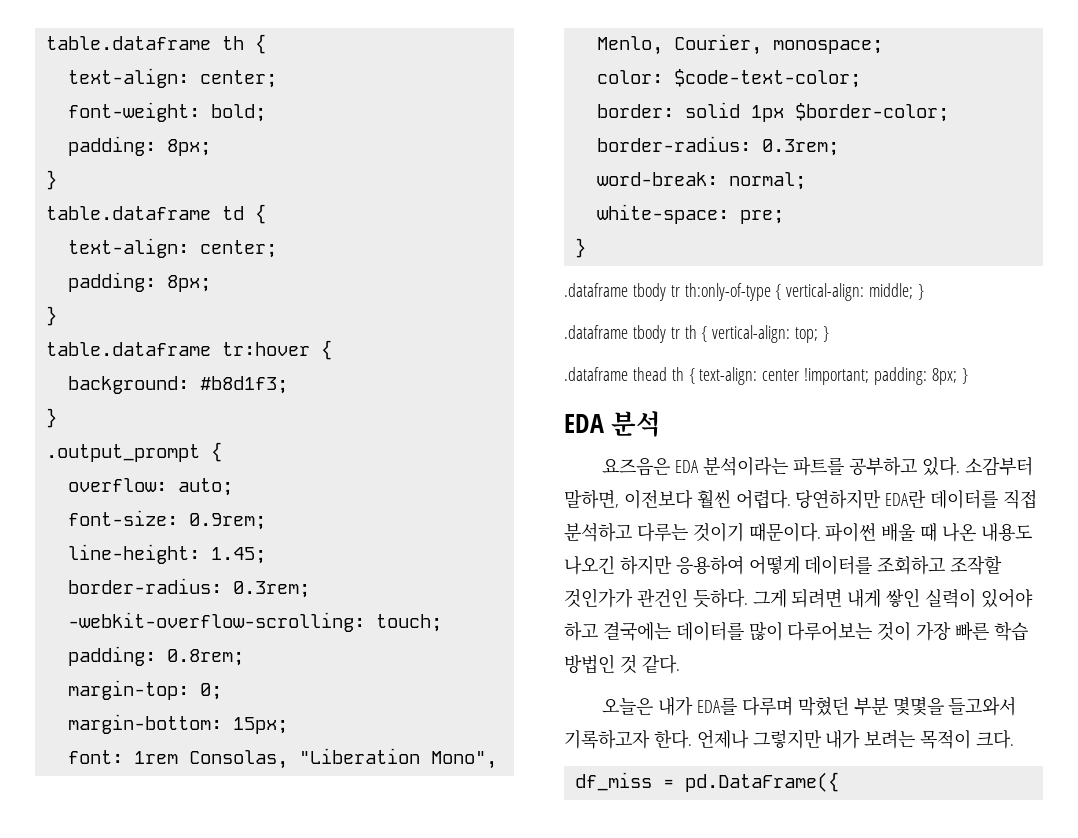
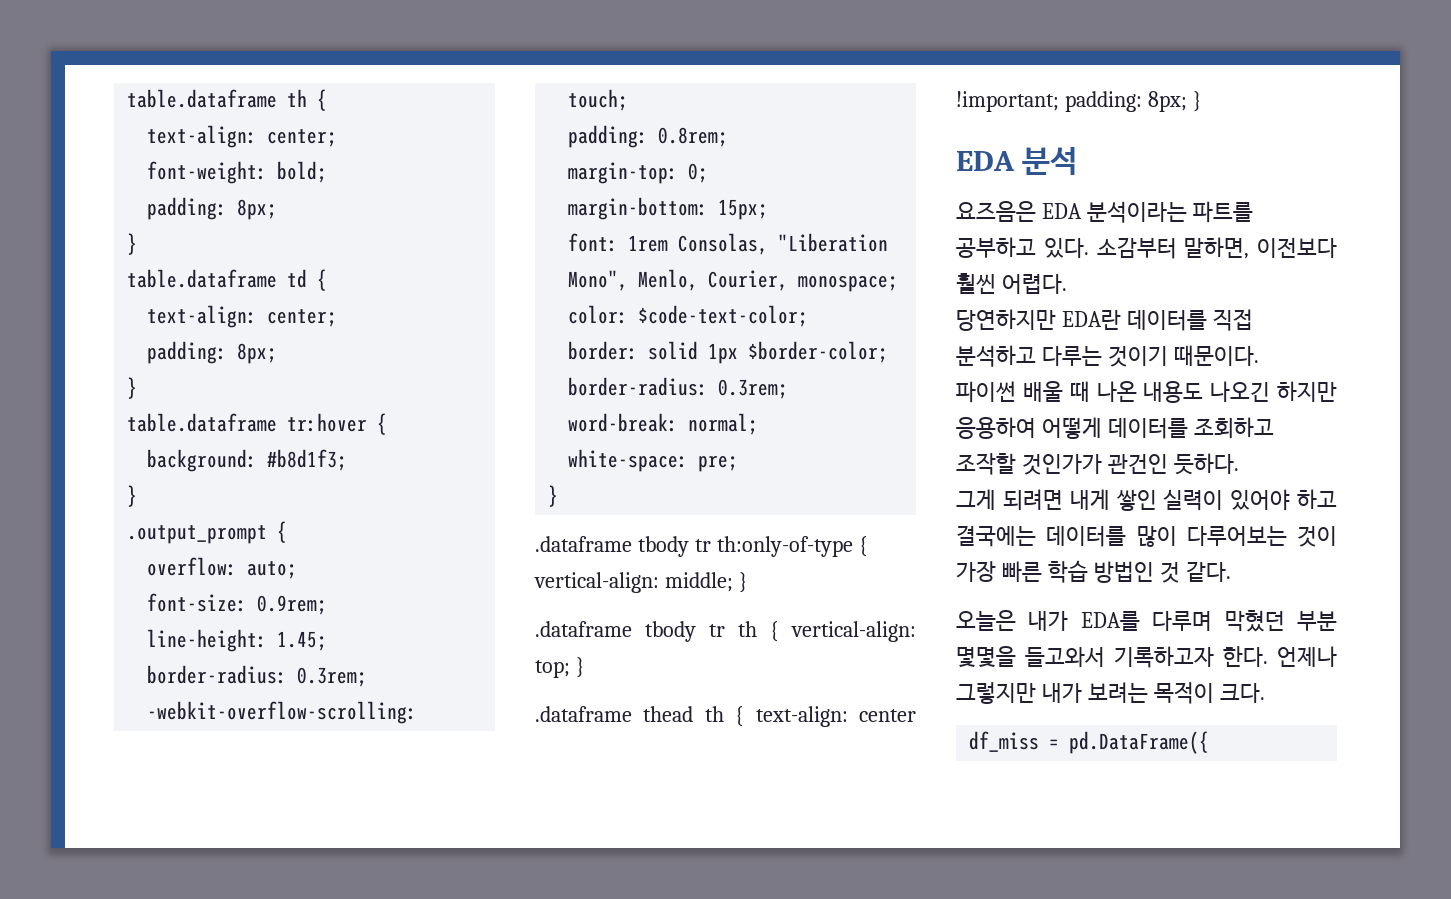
- 소감부터 말하면, 이전보다 훨씬 어렵다. 당연하지만 EDA란 데이터를 직접 분석하고 다루는 것이기 때문이다. 파이썬 배울 때 나온 내용도 나오긴 하지만 응용하여 어떻게 데이터를 조회하고 조작할 것인가가 관건인 듯하다. 그게 되려면 내게 쌓인 실력이 있어야 하고 결국에는 데이터를 많이 다루어보는 것이 가장 빠른 학습 방법인 것 같다.
+ 소감부터 말하면, 이전보다 훨씬 어렵다.
+ 당연하지만 EDA란 데이터를 직접 분석하고 다루는 것이기 때문이다.
+ 파이썬 배울 때 나온 내용도 나오긴 하지만 응용하여 어떻게 데이터를 조회하고 조작할 것인가가 관건인 듯하다.
+ 그게 되려면 내게 쌓인 실력이 있어야 하고 결국에는 데이터를 많이 다루어보는 것이 가장 빠른 학습 방법인 것 같다.

